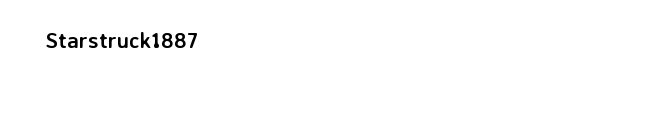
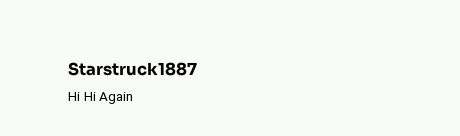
+ Hi Hi Again

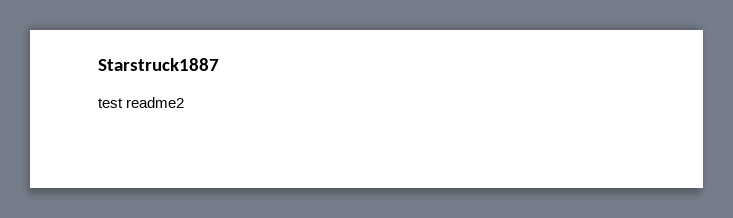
- Hi Hi Again
+ test readme2

